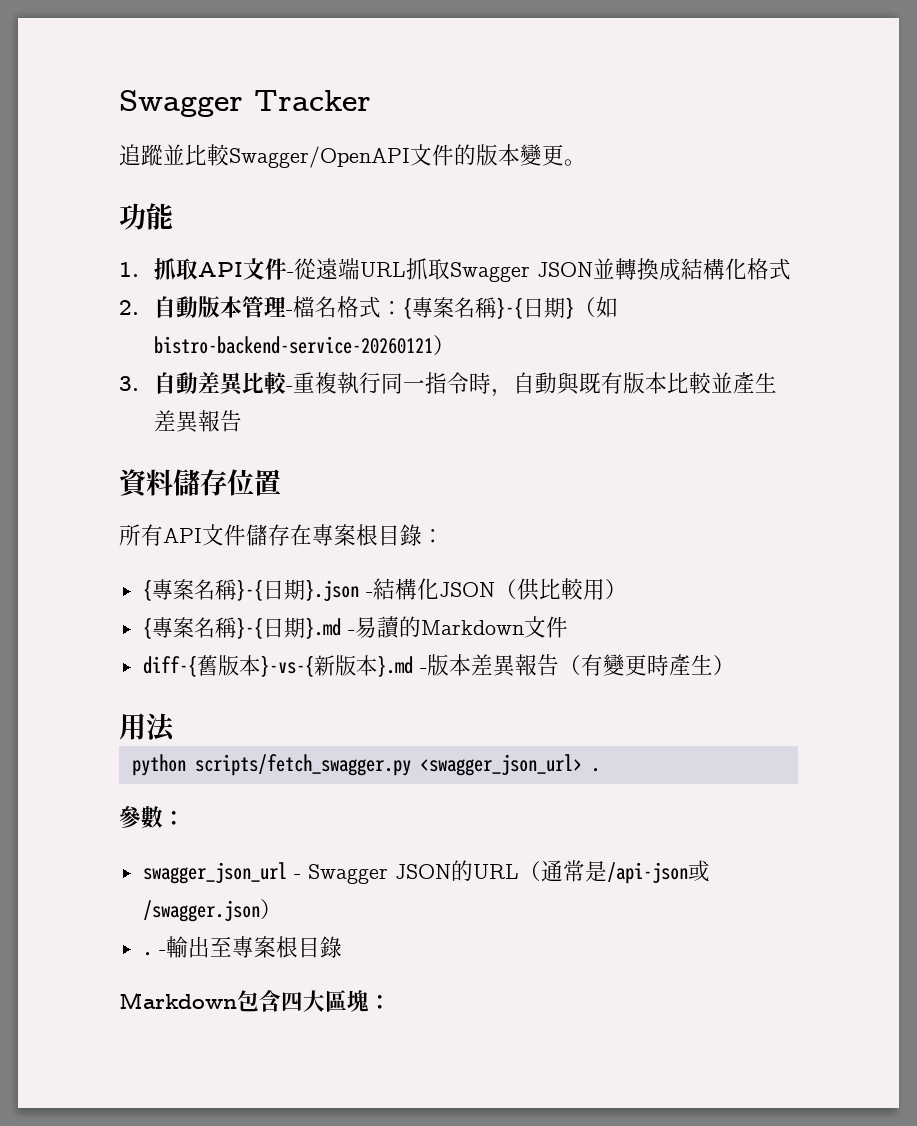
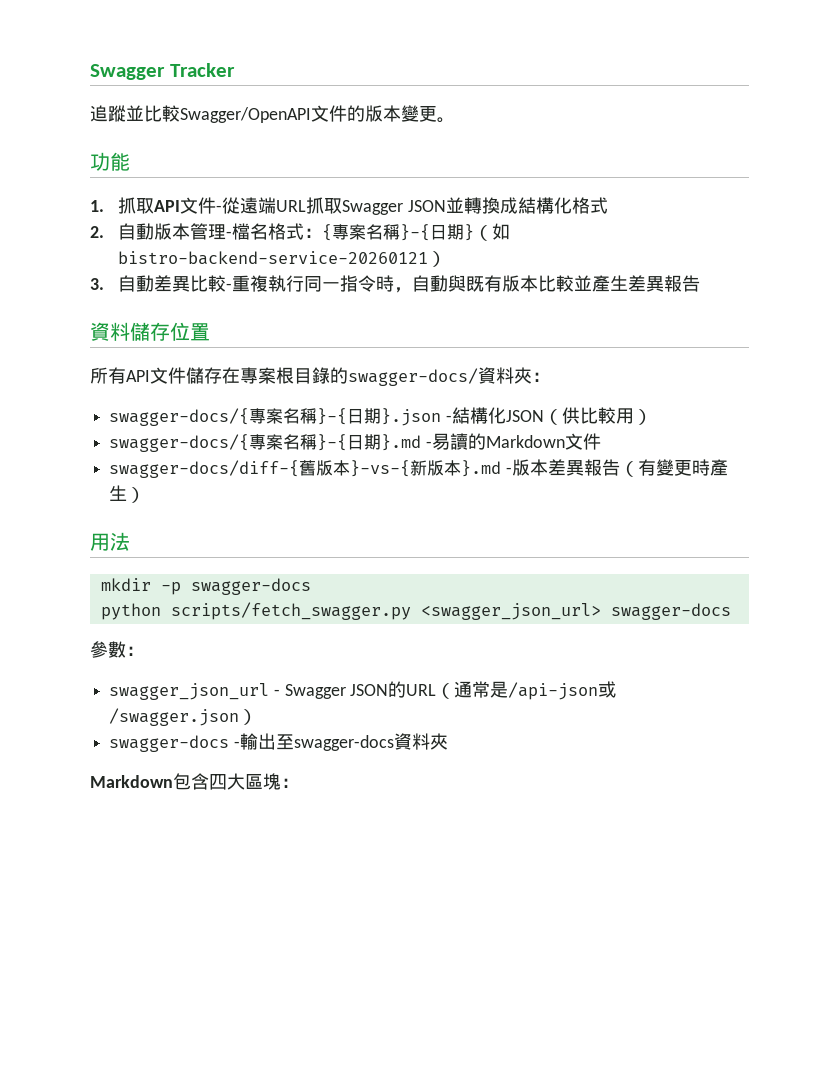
- 所有API文件儲存在專案根目錄：
- {專案名稱}-{日期}.json -結構化JSON（供比較用）
+ 所有API文件儲存在專案根目錄的swagger-docs/資料夾：
+ swagger-docs/{專案名稱}-{日期}.json -結構化JSON（供比較用）
- {專案名稱}-{日期}.md -易讀的Markdown文件
+ swagger-docs/{專案名稱}-{日期}.md -易讀的Markdown文件
- diff-{舊版本}-vs-{新版本}.md -版本差異報告（有變更時產生）
+ swagger-docs/diff-{舊版本}-vs-{新版本}.md -版本差異報告（有變更時產生）
+ mkdir -p swagger-docs
- python scripts/fetch_swagger.py <swagger_json_url> .
+ python scripts/fetch_swagger.py <swagger_json_url> swagger-docs
- . -輸出至專案根目錄
+ swagger-docs -輸出至swagger-docs資料夾

